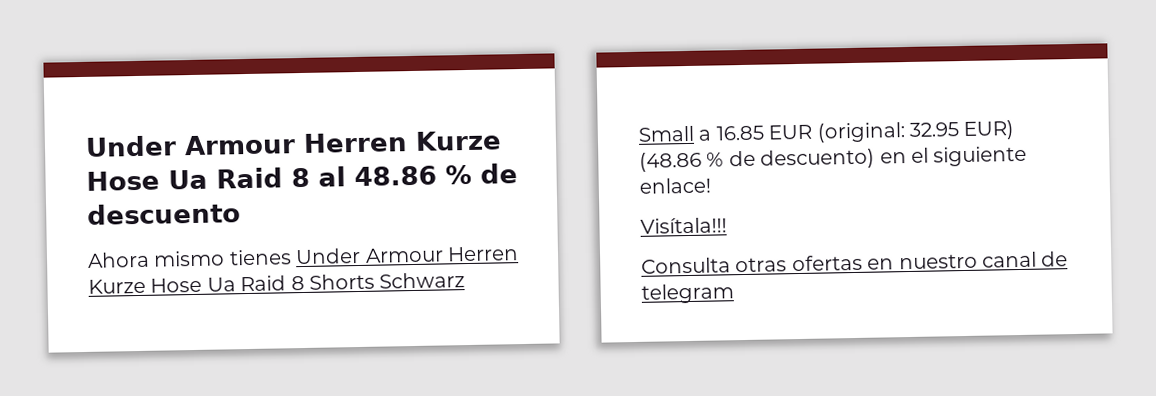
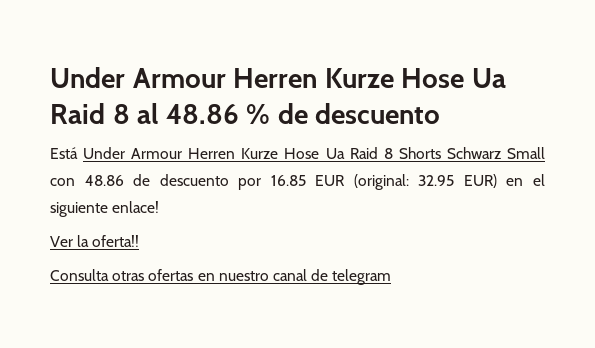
- Ahora mismo tienes Under Armour Herren Kurze Hose Ua Raid 8 Shorts Schwarz Small a 16.85 EUR (original: 32.95 EUR) (48.86 % de descuento) en el siguiente enlace!
+ Está Under Armour Herren Kurze Hose Ua Raid 8 Shorts Schwarz Small con 48.86 de descuento por 16.85 EUR (original: 32.95 EUR) en el siguiente enlace!
- Visítala!!!
+ Ver la oferta!!

